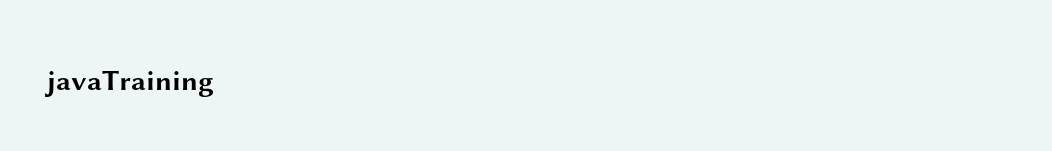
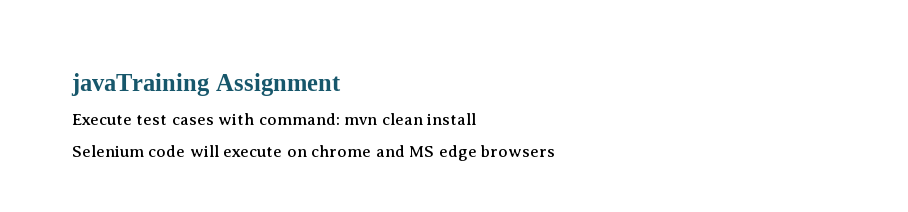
- javaTraining
+ javaTraining Assignment
+ Execute test cases with command: mvn clean install
+ Selenium code will execute on chrome and MS edge browsers

